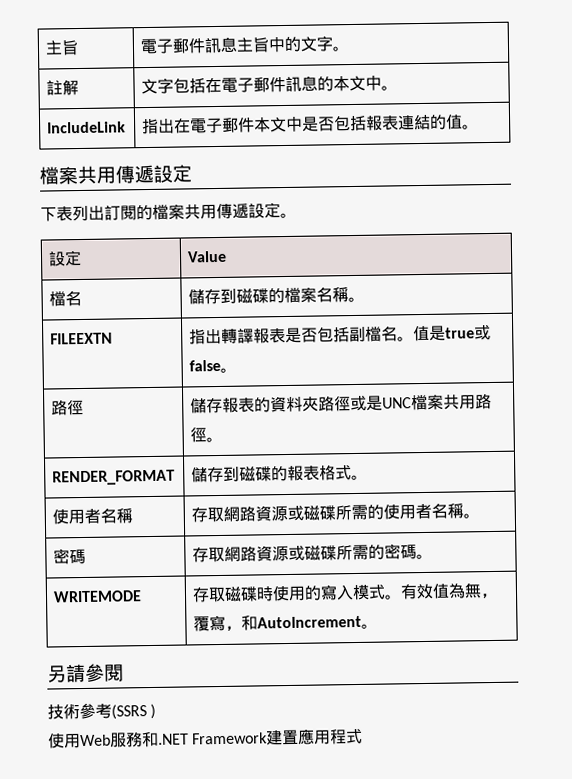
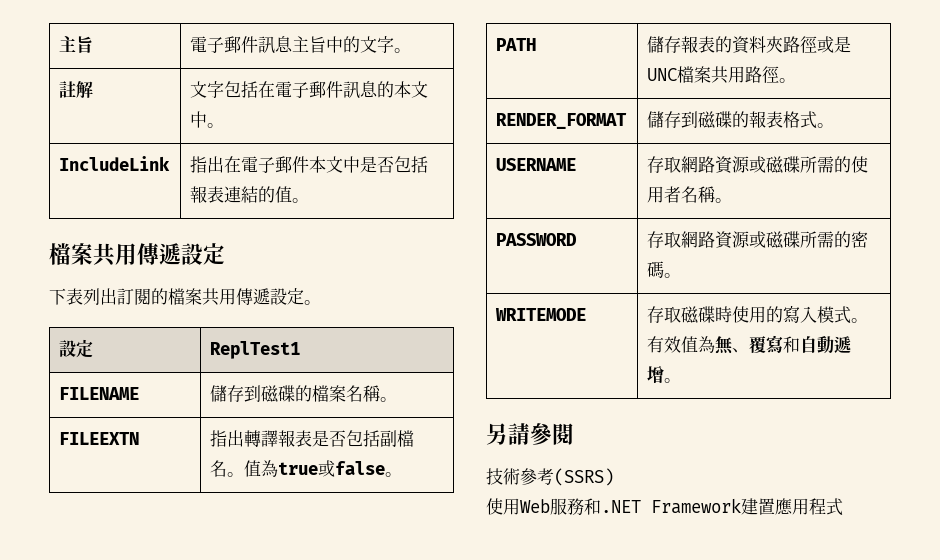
- 設定 | Value
- 檔名 | 儲存到磁碟的檔案名稱。
+ 設定 | ReplTest1
+ FILENAME | 儲存到磁碟的檔案名稱。
- FILEEXTN | 指出轉譯報表是否包括副檔名。值是true或false。
+ FILEEXTN | 指出轉譯報表是否包括副檔名。值為true或false。
- 路徑 | 儲存報表的資料夾路徑或是UNC檔案共用路徑。
+ PATH | 儲存報表的資料夾路徑或是UNC檔案共用路徑。
- 使用者名稱 | 存取網路資源或磁碟所需的使用者名稱。
+ USERNAME | 存取網路資源或磁碟所需的使用者名稱。
- 密碼 | 存取網路資源或磁碟所需的密碼。
+ PASSWORD | 存取網路資源或磁碟所需的密碼。
- WRITEMODE | 存取磁碟時使用的寫入模式。有效值為無，覆寫，和AutoIncrement。
+ WRITEMODE | 存取磁碟時使用的寫入模式。有效值為無、覆寫和自動遞增。
- 技術參考(SSRS )
+ 技術參考(SSRS)

